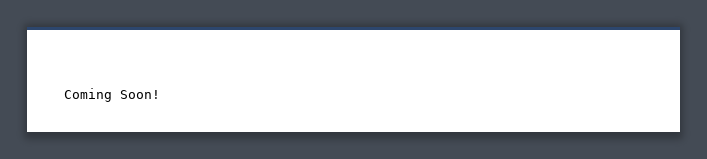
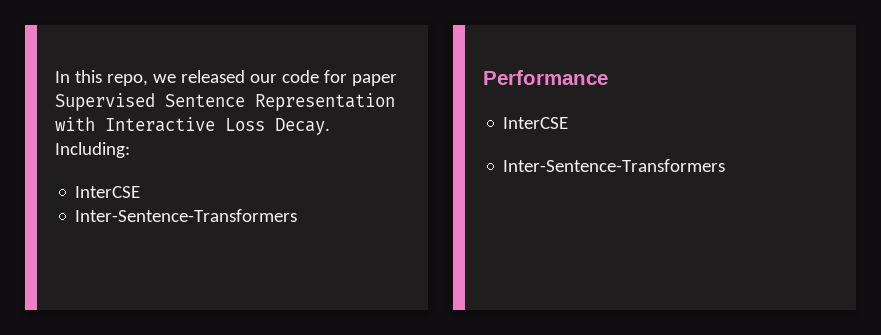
- Coming Soon!
+ In this repo, we released our code for paper Supervised Sentence Representation with Interactive Loss Decay. Including:
+ InterCSE
+ Inter-Sentence-Transformers
+ Performance
+ InterCSE
+ Inter-Sentence-Transformers

